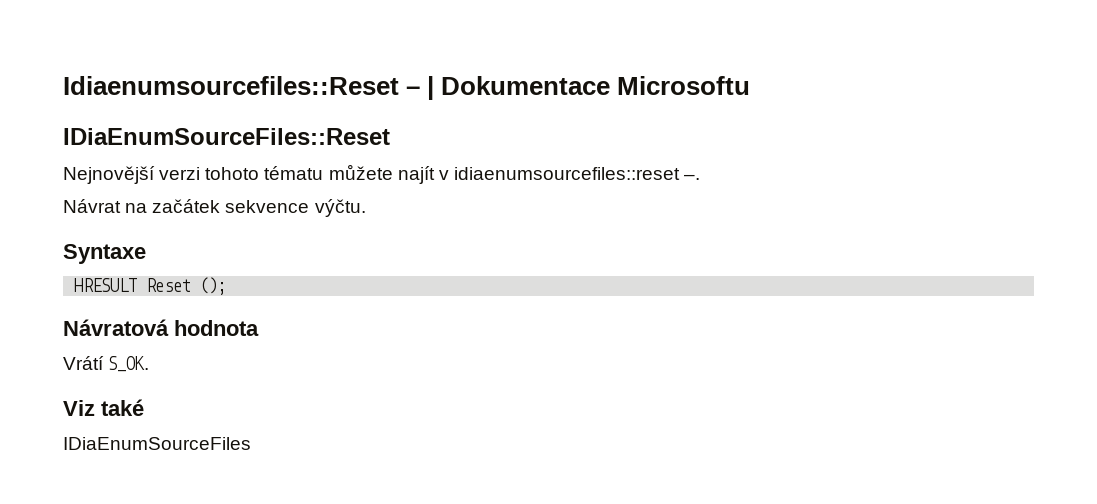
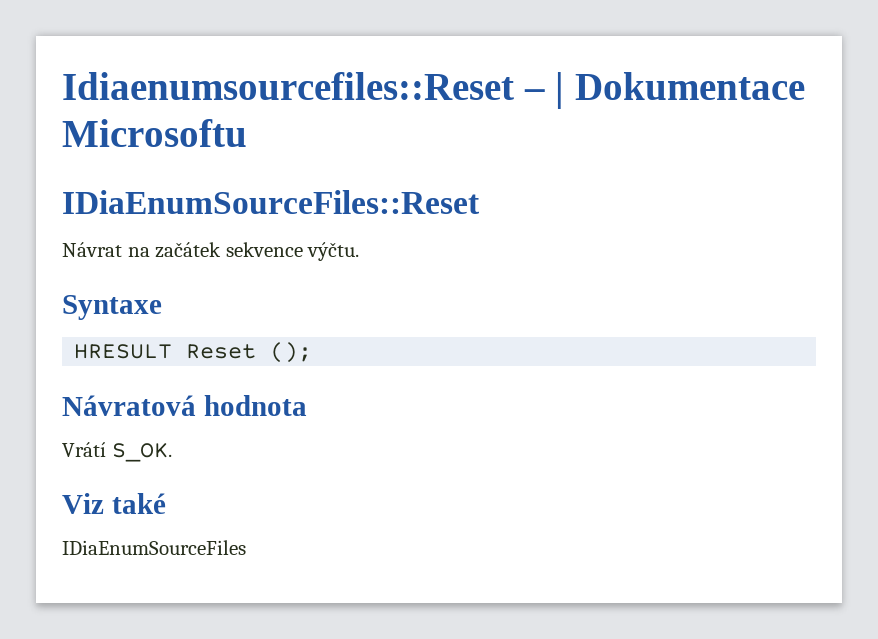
- Nejnovější verzi tohoto tématu můžete najít v idiaenumsourcefiles::reset –.

